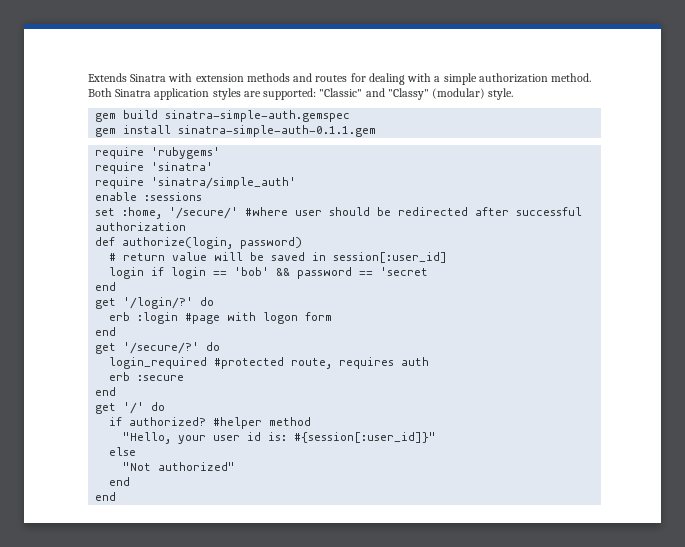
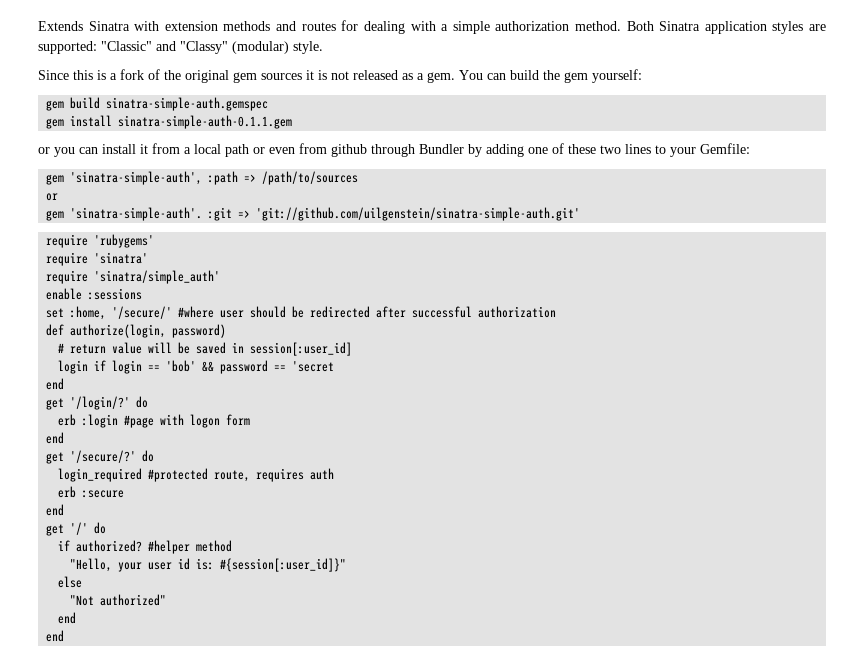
+ Since this is a fork of the original gem sources it is not released as a gem. You can build the gem yourself:
+ or you can install it from a local path or even from github through Bundler by adding one of these two lines to your Gemfile:
+ gem 'sinatra-simple-auth', :path => /path/to/sources
+ or
+ gem 'sinatra-simple-auth'. :git => 'git://github.com/uilgenstein/sinatra-simple-auth.git'

